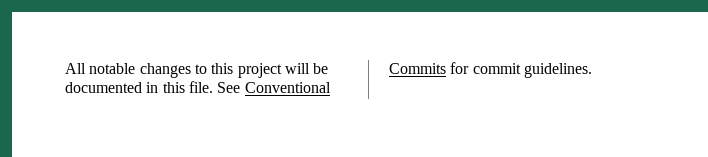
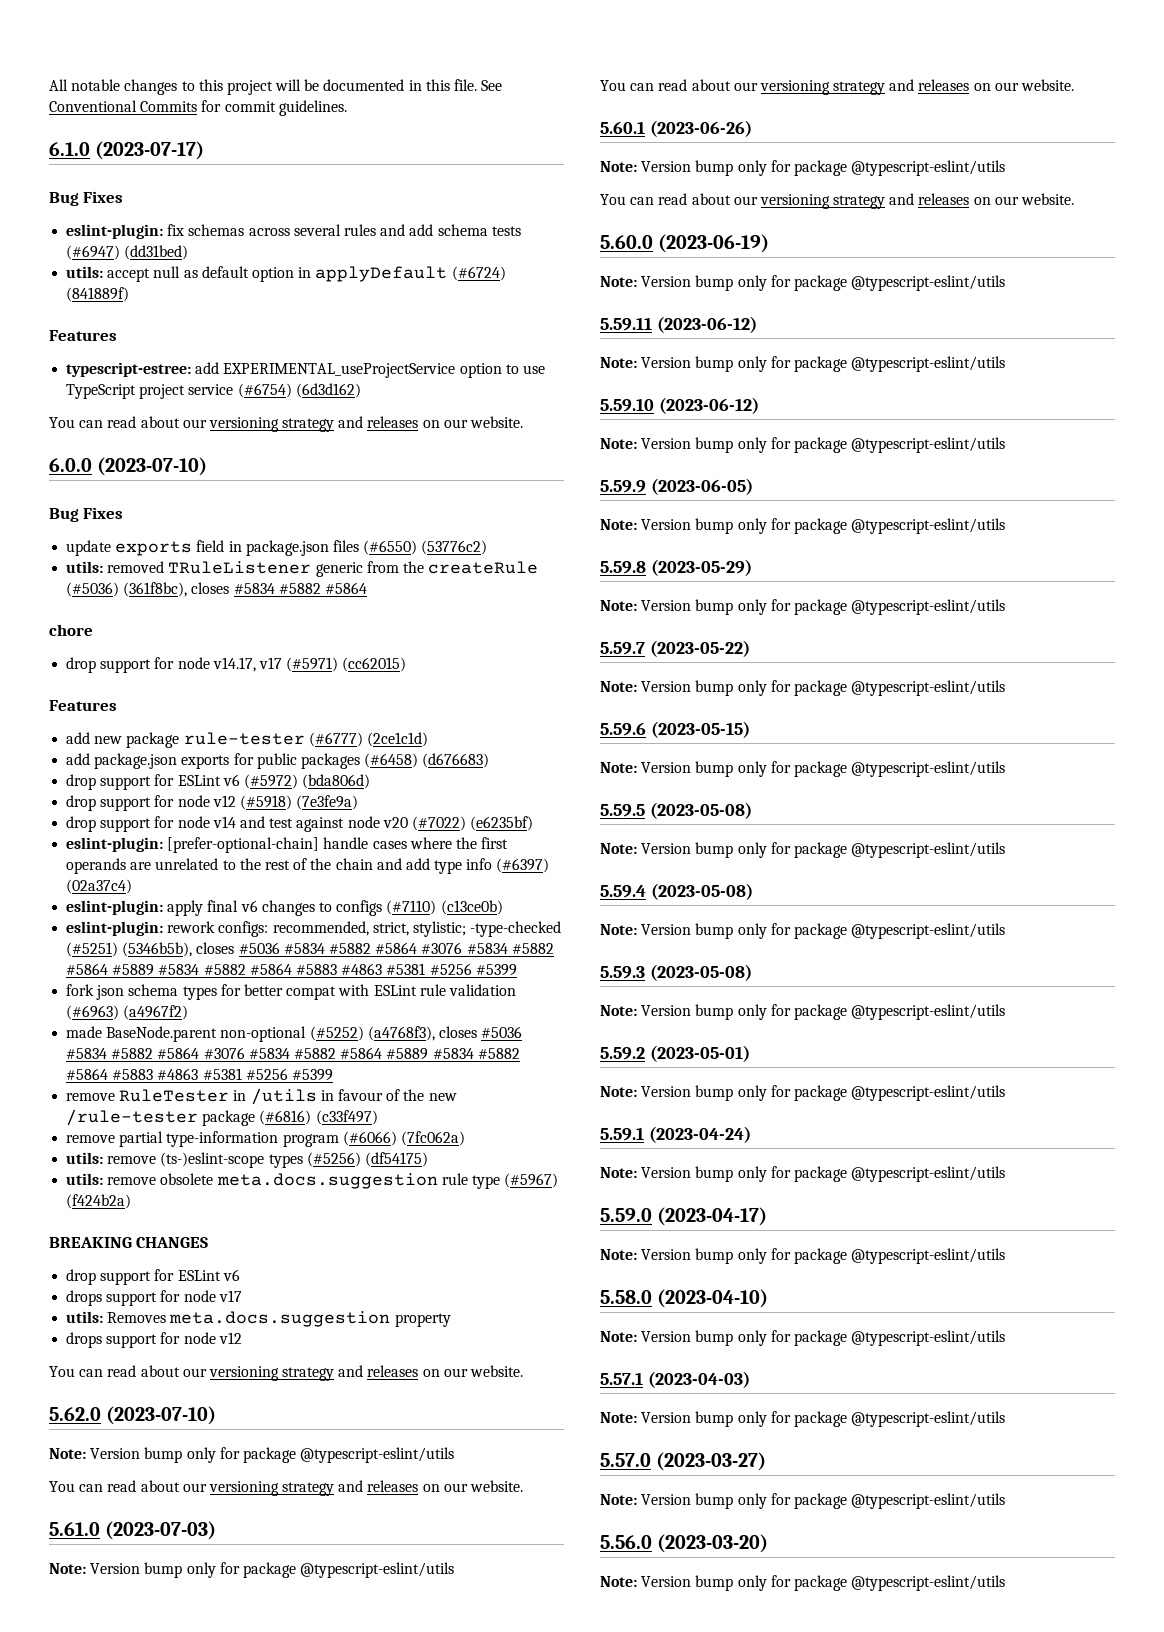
+ 6.1.0 (2023-07-17)
+ Bug Fixes
+ eslint-plugin: fix schemas across several rules and add schema tests (#6947) (dd31bed)
+ utils: accept null as default option in applyDefault (#6724) (841889f)
+ Features
+ typescript-estree: add EXPERIMENTAL_useProjectService option to use TypeScript project service (#6754) (6d3d162)
+ You can read about our versioning strategy and releases on our website.
+ 6.0.0 (2023-07-10)
+ Bug Fixes
+ update exports field in package.json files (#6550) (53776c2)
+ utils: removed TRuleListener generic from the createRule (#5036) (361f8bc), closes #5834 #5882 #5864
+ chore
+ drop support for node v14.17, v17 (#5971) (cc62015)
+ Features
+ add new package rule-tester (#6777) (2ce1c1d)
+ add package.json exports for public packages (#6458) (d676683)
+ drop support for ESLint v6 (#5972) (bda806d)
+ drop support for node v12 (#5918) (7e3fe9a)
+ drop support for node v14 and test against node v20 (#7022) (e6235bf)
+ eslint-plugin: [prefer-optional-chain] handle cases where the first operands are unrelated to the rest of the chain and add type info (#6397) (02a37c4)
+ eslint-plugin: apply final v6 changes to configs (#7110) (c13ce0b)
+ eslint-plugin: rework configs: recommended, strict, stylistic; -type-checked (#5251) (5346b5b), closes #5036 #5834 #5882 #5864 #3076 #5834 #5882 #5864 #5889 #5834 #5882 #5864 #5883 #4863 #5381 #5256 #5399
+ fork json schema types for better compat with ESLint rule validation (#6963) (a4967f2)
+ made BaseNode.parent non-optional (#5252) (a4768f3), closes #5036 #5834 #5882 #5864 #3076 #5834 #5882 #5864 #5889 #5834 #5882 #5864 #5883 #4863 #5381 #5256 #5399
+ remove RuleTester in /utils in favour of the new /rule-tester package (#6816) (c33f497)
+ remove partial type-information program (#6066) (7fc062a)
+ utils: remove (ts-)eslint-scope types (#5256) (df54175)
+ utils: remove obsolete meta.docs.suggestion rule type (#5967) (f424b2a)
+ BREAKING CHANGES
+ drop support for ESLint v6
+ drops support for node v17
+ utils: Removes meta.docs.suggestion property
+ drops support for node v12
+ You can read about our versioning strategy and releases on our website.
+ 5.62.0 (2023-07-10)
+ Note: Version bump only for package @typescript-eslint/utils
+ You can read about our versioning strategy and releases on our website.
+ 5.61.0 (2023-07-03)
+ Note: Version bump only for package @typescript-eslint/utils
+ You can read about our versioning strategy and releases on our website.
+ 5.60.1 (2023-06-26)
+ Note: Version bump only for package @typescript-eslint/utils
+ You can read about our versioning strategy and releases on our website.
+ 5.60.0 (2023-06-19)
+ Note: Version bump only for package @typescript-eslint/utils
+ 5.59.11 (2023-06-12)
+ Note: Version bump only for package @typescript-eslint/utils
+ 5.59.10 (2023-06-12)
+ Note: Version bump only for package @typescript-eslint/utils
+ 5.59.9 (2023-06-05)
+ Note: Version bump only for package @typescript-eslint/utils
+ 5.59.8 (2023-05-29)
+ Note: Version bump only for package @typescript-eslint/utils
+ 5.59.7 (2023-05-22)
+ Note: Version bump only for package @typescript-eslint/utils
+ 5.59.6 (2023-05-15)
+ Note: Version bump only for package @typescript-eslint/utils
+ 5.59.5 (2023-05-08)
+ Note: Version bump only for package @typescript-eslint/utils
+ 5.59.4 (2023-05-08)
+ Note: Version bump only for package @typescript-eslint/utils
+ 5.59.3 (2023-05-08)
+ Note: Version bump only for package @typescript-eslint/utils
+ 5.59.2 (2023-05-01)
+ Note: Version bump only for package @typescript-eslint/utils
+ 5.59.1 (2023-04-24)
+ Note: Version bump only for package @typescript-eslint/utils
+ 5.59.0 (2023-04-17)
+ Note: Version bump only for package @typescript-eslint/utils
+ 5.58.0 (2023-04-10)
+ Note: Version bump only for package @typescript-eslint/utils
+ 5.57.1 (2023-04-03)
+ Note: Version bump only for package @typescript-eslint/utils
+ 5.57.0 (2023-03-27)
+ Note: Version bump only for package @typescript-eslint/utils
+ 5.56.0 (2023-03-20)
+ Note: Version bump only for package @typescript-eslint/utils

